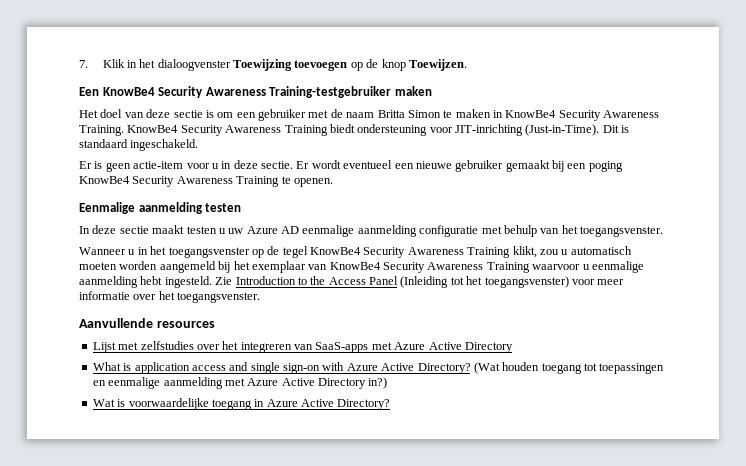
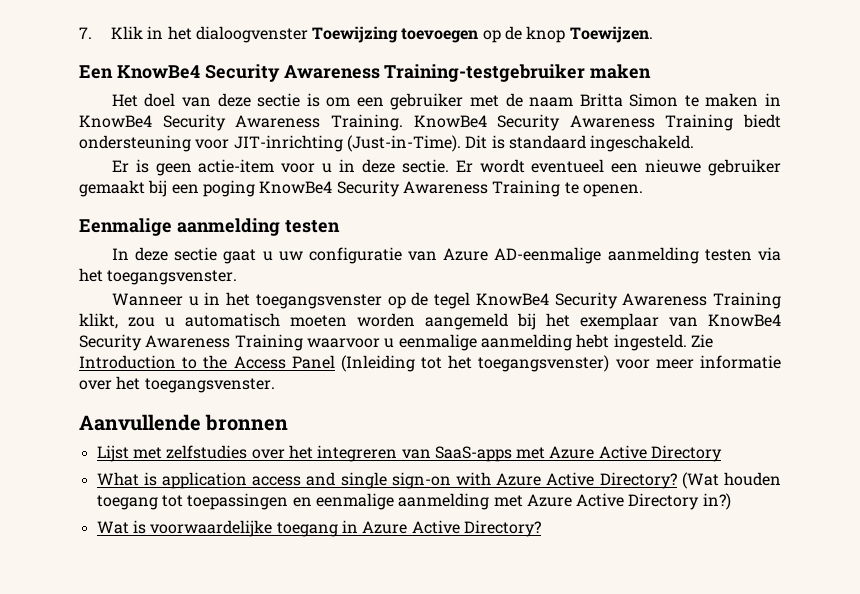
- In deze sectie maakt testen u uw Azure AD eenmalige aanmelding configuratie met behulp van het toegangsvenster.
+ In deze sectie gaat u uw configuratie van Azure AD-eenmalige aanmelding testen via het toegangsvenster.
- Aanvullende resources
+ Aanvullende bronnen

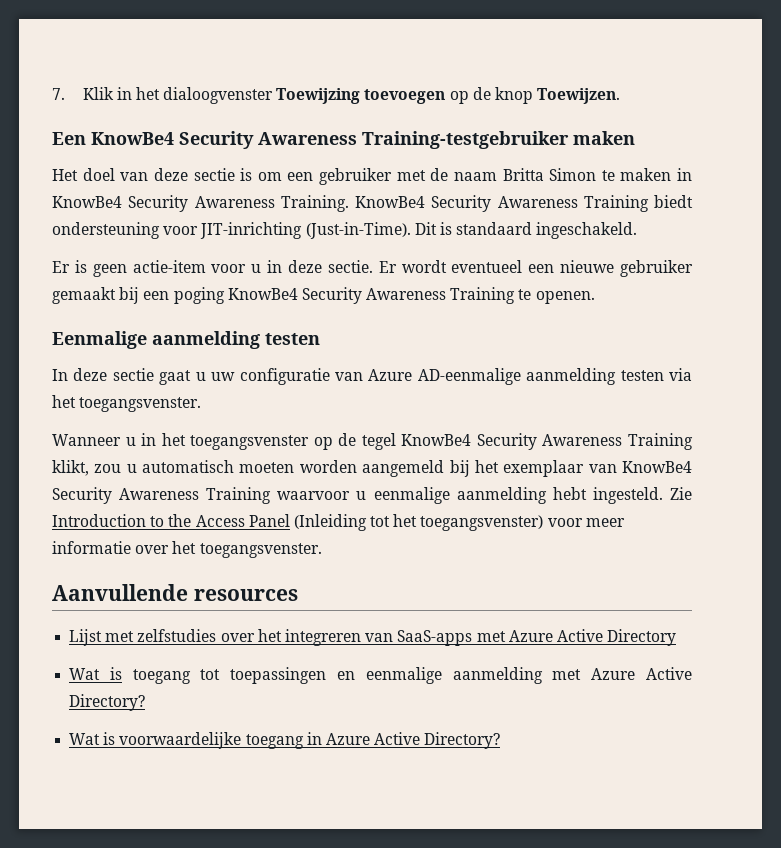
- Aanvullende bronnen
+ Aanvullende resources
- What is application access and single sign-on with Azure Active Directory? (Wat houden toegang tot toepassingen en eenmalige aanmelding met Azure Active Directory in?)
+ Wat is toegang tot toepassingen en eenmalige aanmelding met Azure Active Directory?

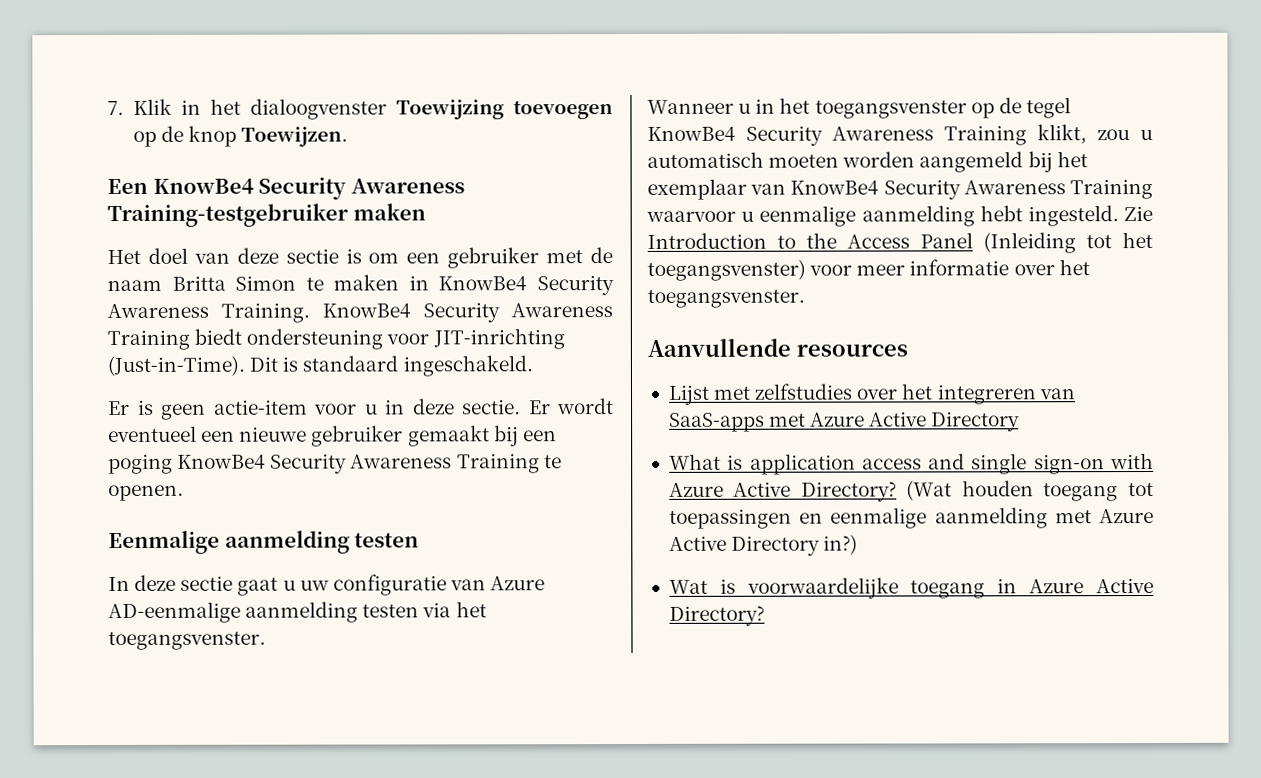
- Wat is toegang tot toepassingen en eenmalige aanmelding met Azure Active Directory?
+ What is application access and single sign-on with Azure Active Directory? (Wat houden toegang tot toepassingen en eenmalige aanmelding met Azure Active Directory in?)

